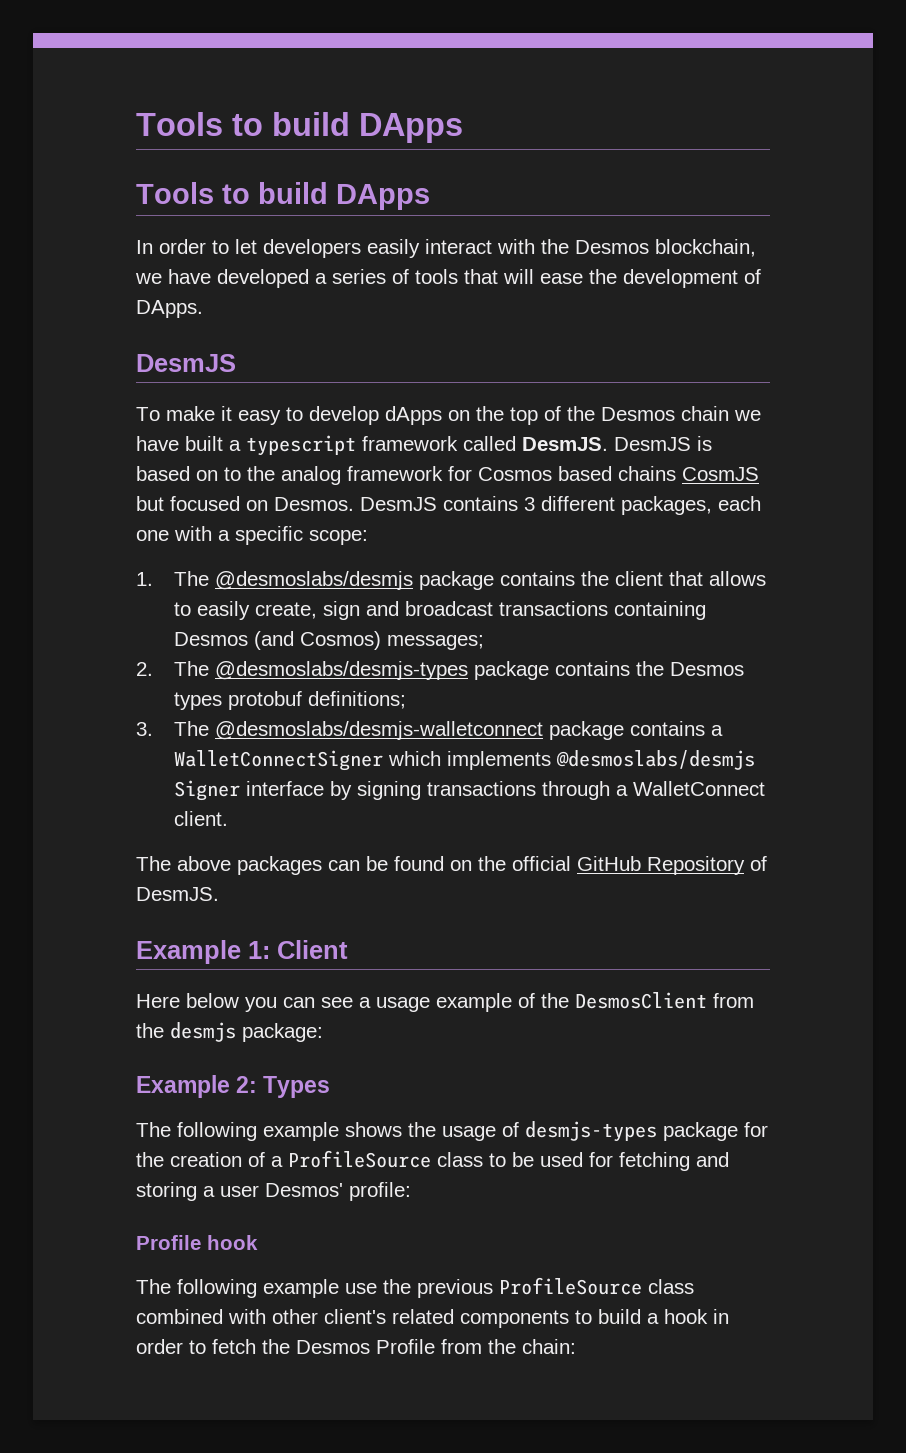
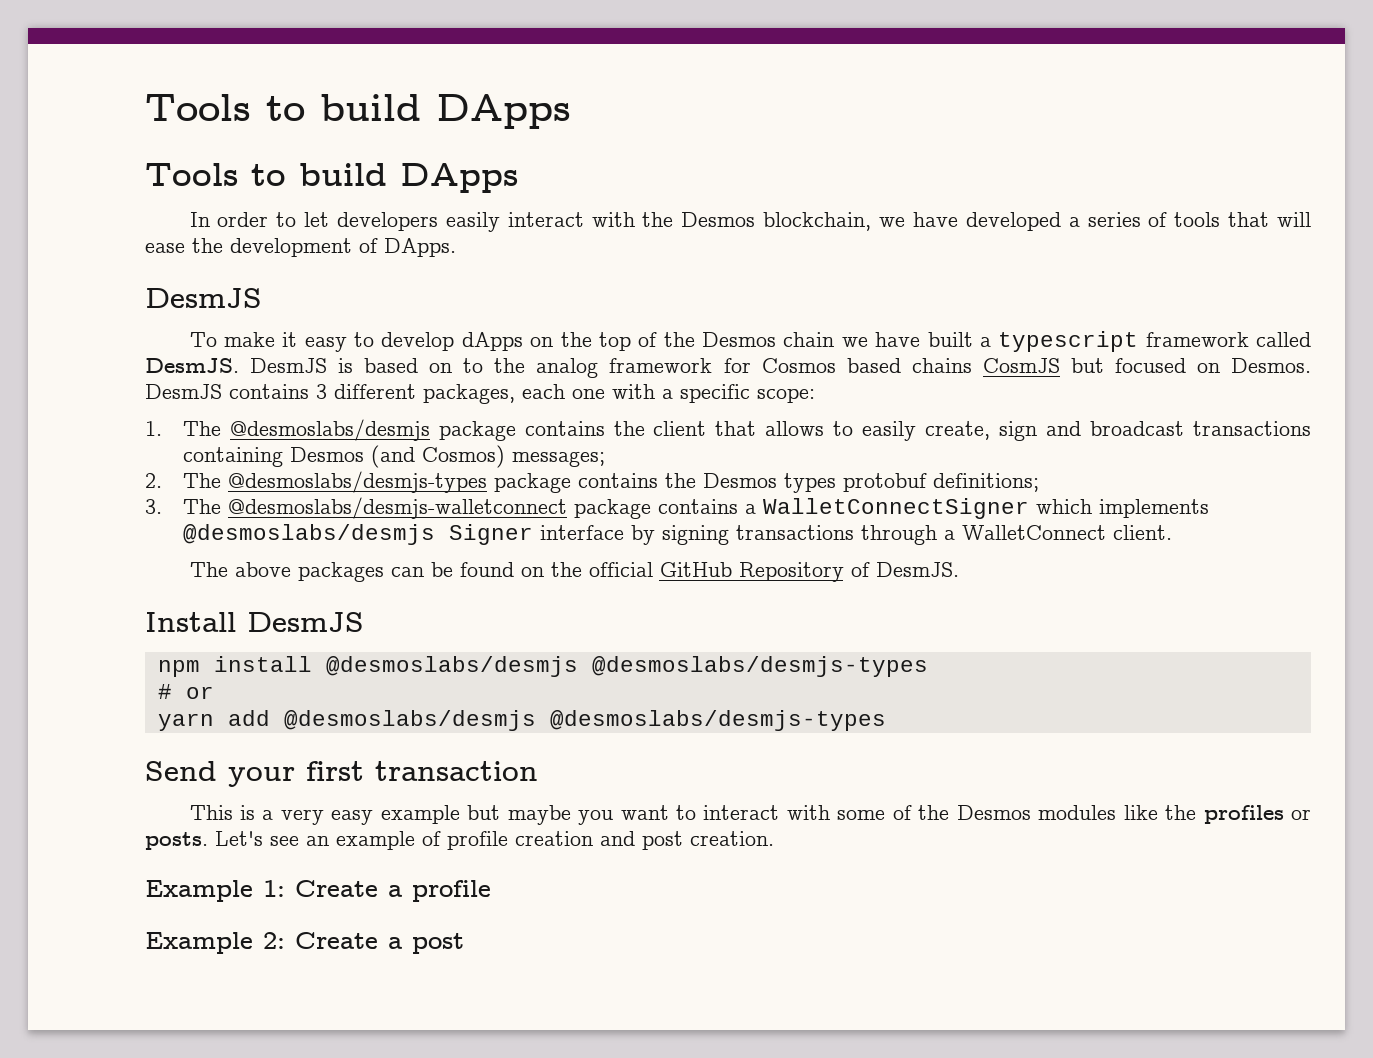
- Example 1: Client
- Here below you can see a usage example of the DesmosClient from the desmjs package:
- Example 2: Types
- The following example shows the usage of desmjs-types package for the creation of a ProfileSource class to be used for fetching and storing a user Desmos' profile:
- Profile hook
- The following example use the previous ProfileSource class combined with other client's related components to build a hook in order to fetch the Desmos Profile from the chain:
+ Install DesmJS
+ npm install @desmoslabs/desmjs @desmoslabs/desmjs-types
+ # or
+ yarn add @desmoslabs/desmjs @desmoslabs/desmjs-types
+ Send your first transaction
+ This is a very easy example but maybe you want to interact with some of the Desmos modules like the profiles or posts. Let's see an example of profile creation and post creation.
+ Example 1: Create a profile
+ Example 2: Create a post

